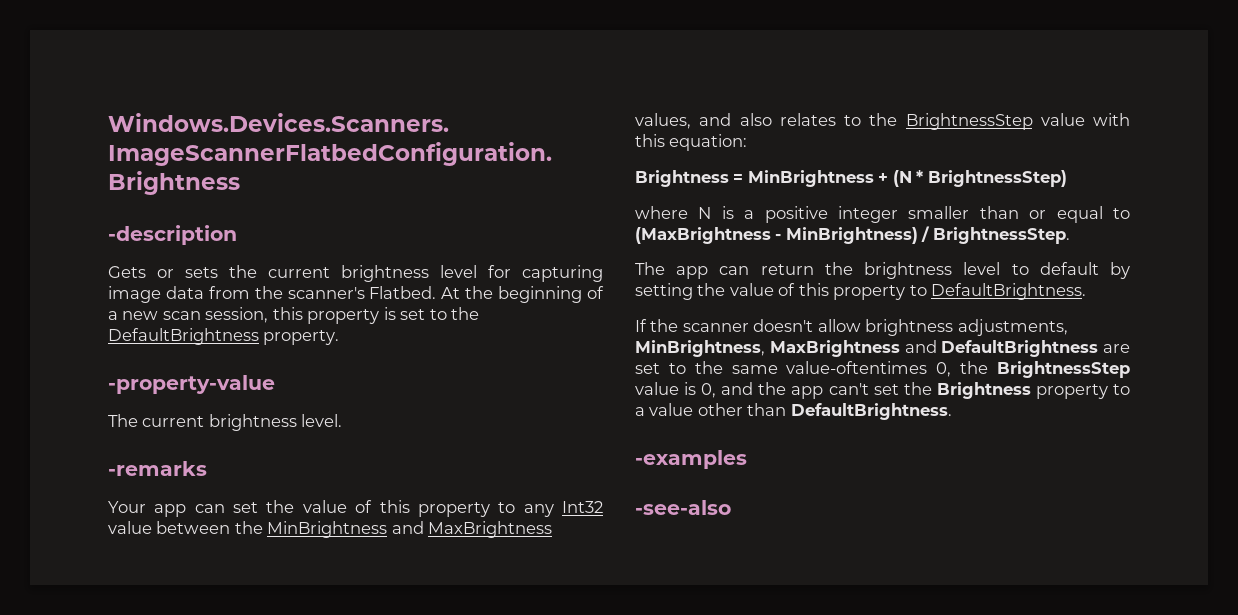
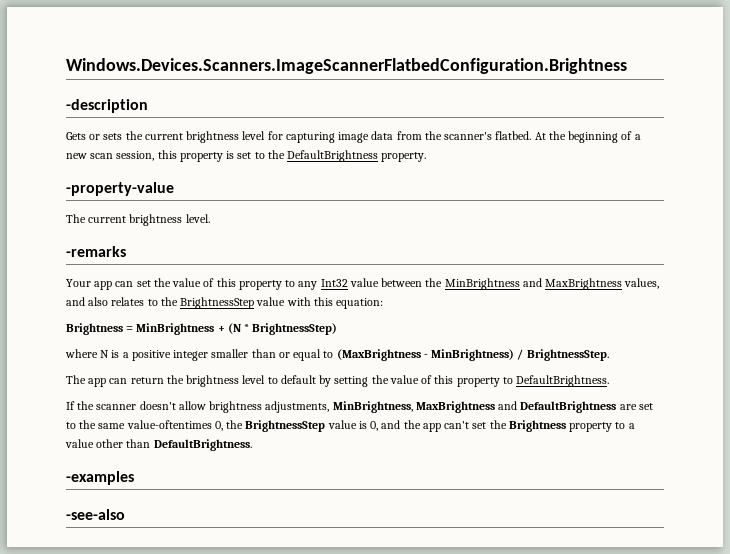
- Gets or sets the current brightness level for capturing image data from the scanner's Flatbed.
+ Gets or sets the current brightness level for capturing image data from the scanner's flatbed.

